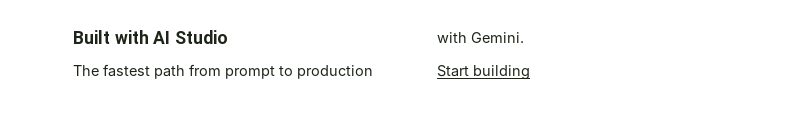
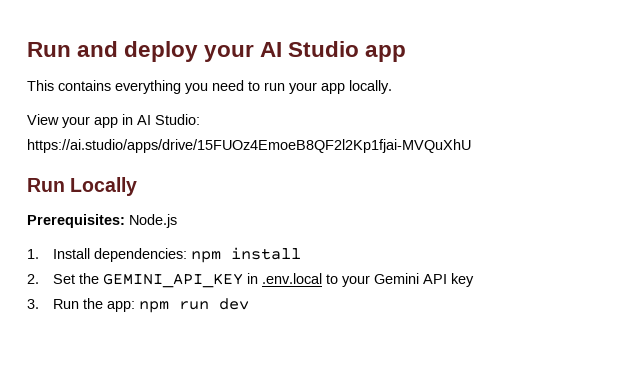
- Built with AI Studio
- The fastest path from prompt to production with Gemini.
- Start building
+ Run and deploy your AI Studio app
+ This contains everything you need to run your app locally.
+ View your app in AI Studio: https://ai.studio/apps/drive/15FUOz4EmoeB8QF2l2Kp1fjai-MVQuXhU
+ Run Locally
+ Prerequisites: Node.js
+ 1. Install dependencies: npm install
+ 2. Set the GEMINI_API_KEY in .env.local to your Gemini API key
+ 3. Run the app: npm run dev

